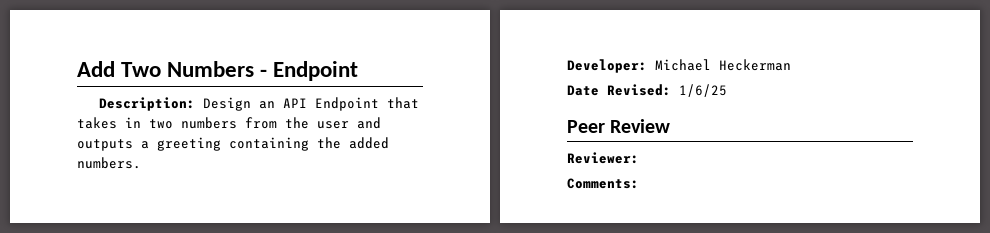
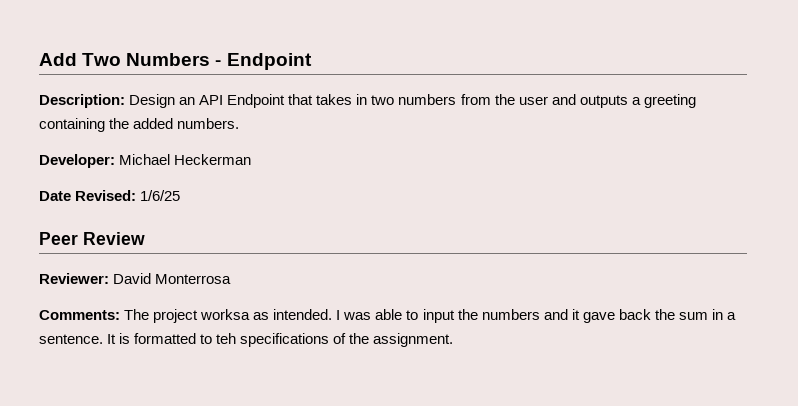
- Reviewer:
+ Reviewer: David Monterrosa
- Comments:
+ Comments: The project worksa as intended. I was able to input the numbers and it gave back the sum in a sentence. It is formatted to teh specifications of the assignment.

